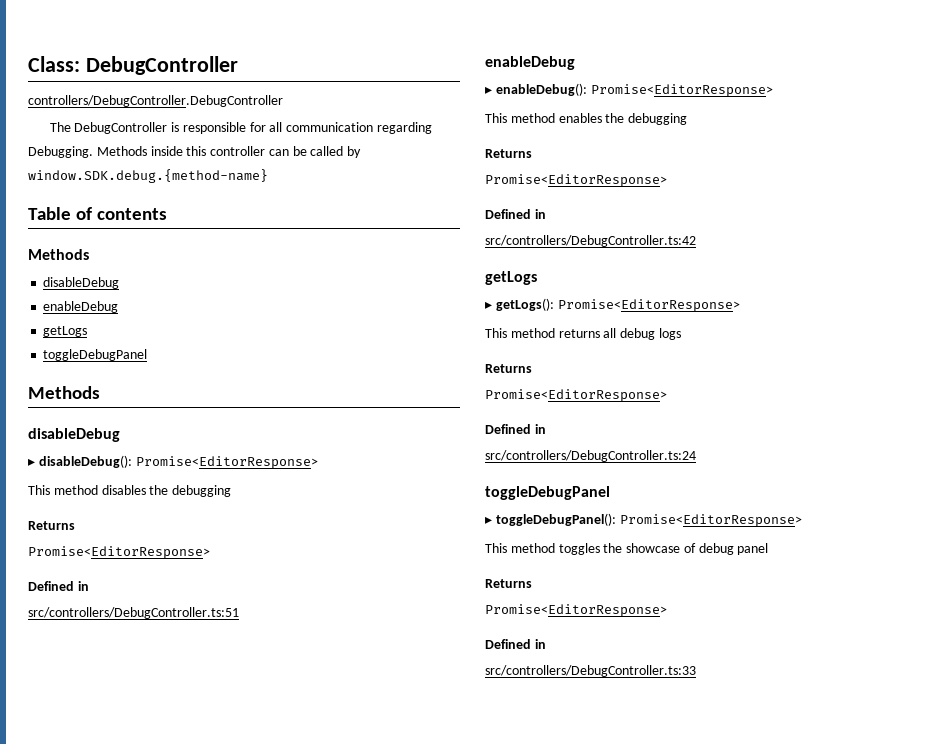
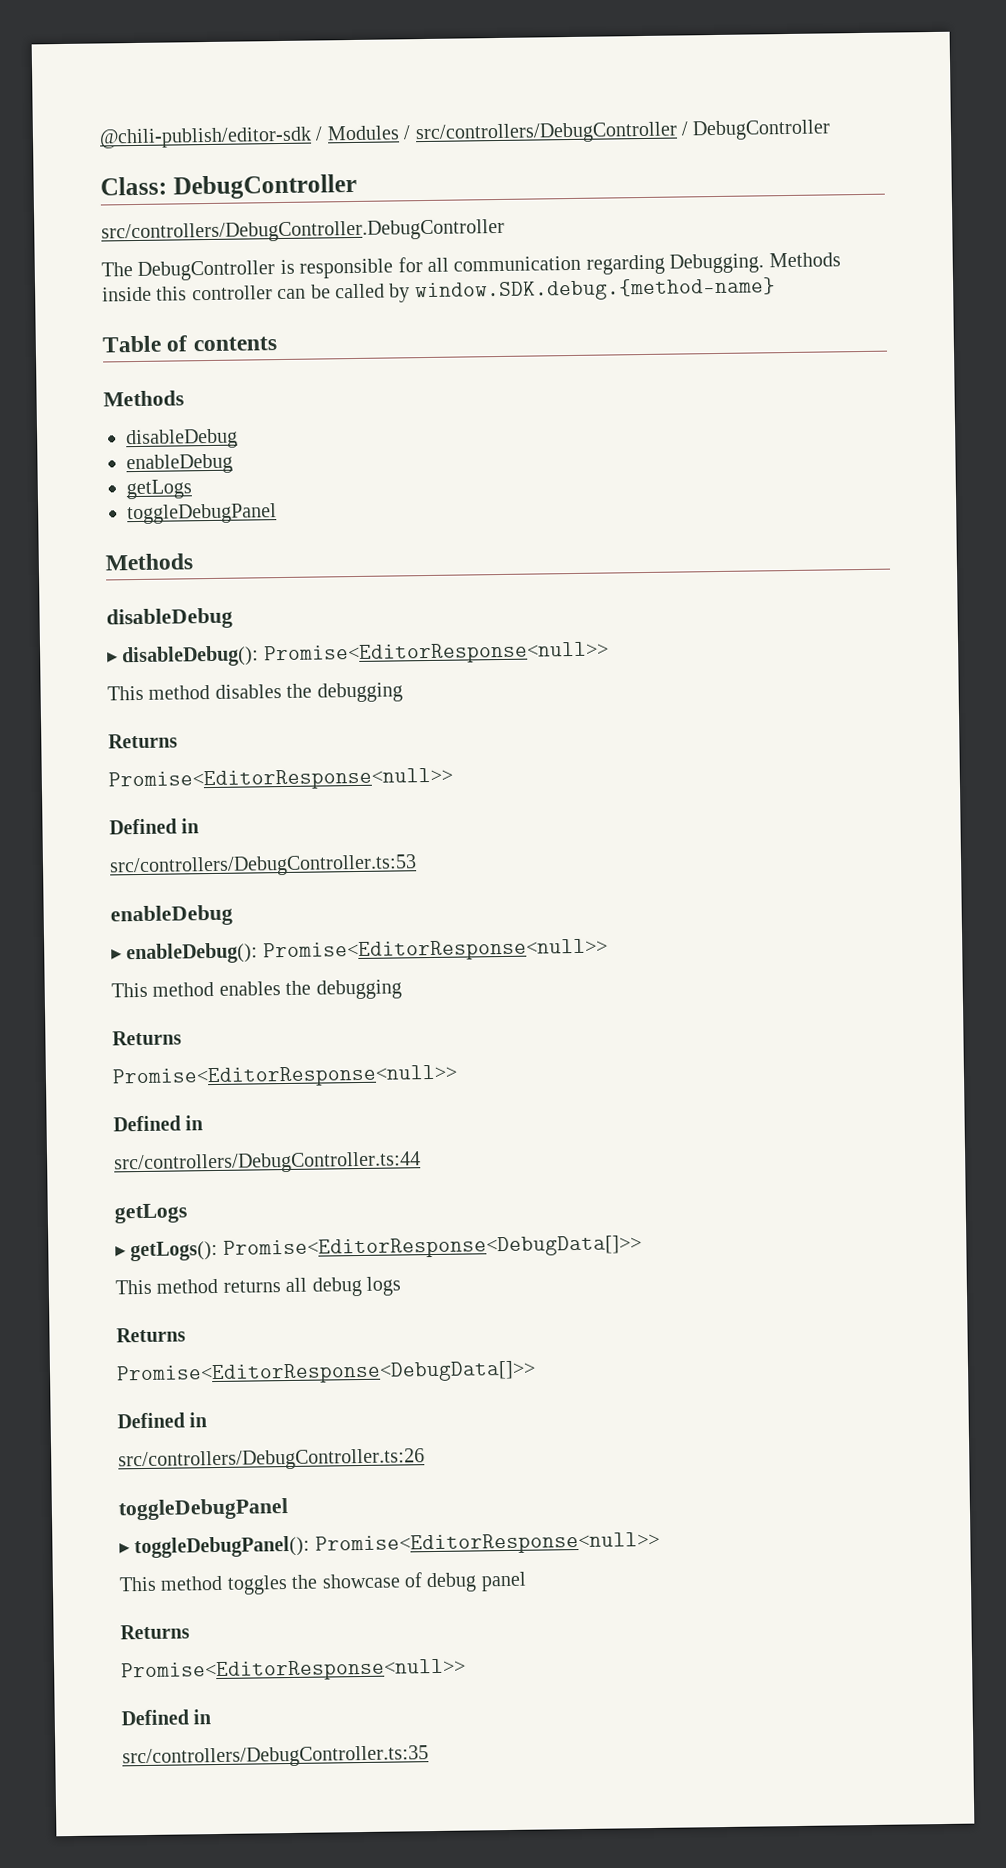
+ @chili-publish/editor-sdk / Modules / src/controllers/DebugController / DebugController
- controllers/DebugController.DebugController
+ src/controllers/DebugController.DebugController
- ▸ disableDebug(): Promise<EditorResponse>
+ ▸ disableDebug(): Promise<EditorResponse<null>>
  This method disables the debugging
  Returns
- Promise<EditorResponse>
+ Promise<EditorResponse<null>>
  Defined in
- src/controllers/DebugController.ts:51
+ src/controllers/DebugController.ts:53
- ▸ enableDebug(): Promise<EditorResponse>
+ ▸ enableDebug(): Promise<EditorResponse<null>>
  This method enables the debugging
  Returns
- Promise<EditorResponse>
+ Promise<EditorResponse<null>>
  Defined in
- src/controllers/DebugController.ts:42
+ src/controllers/DebugController.ts:44
- ▸ getLogs(): Promise<EditorResponse>
+ ▸ getLogs(): Promise<EditorResponse<DebugData[]>>
  This method returns all debug logs
  Returns
- Promise<EditorResponse>
+ Promise<EditorResponse<DebugData[]>>
  Defined in
- src/controllers/DebugController.ts:24
+ src/controllers/DebugController.ts:26
- ▸ toggleDebugPanel(): Promise<EditorResponse>
+ ▸ toggleDebugPanel(): Promise<EditorResponse<null>>
  This method toggles the showcase of debug panel
  Returns
- Promise<EditorResponse>
+ Promise<EditorResponse<null>>
  Defined in
- src/controllers/DebugController.ts:33
+ src/controllers/DebugController.ts:35

